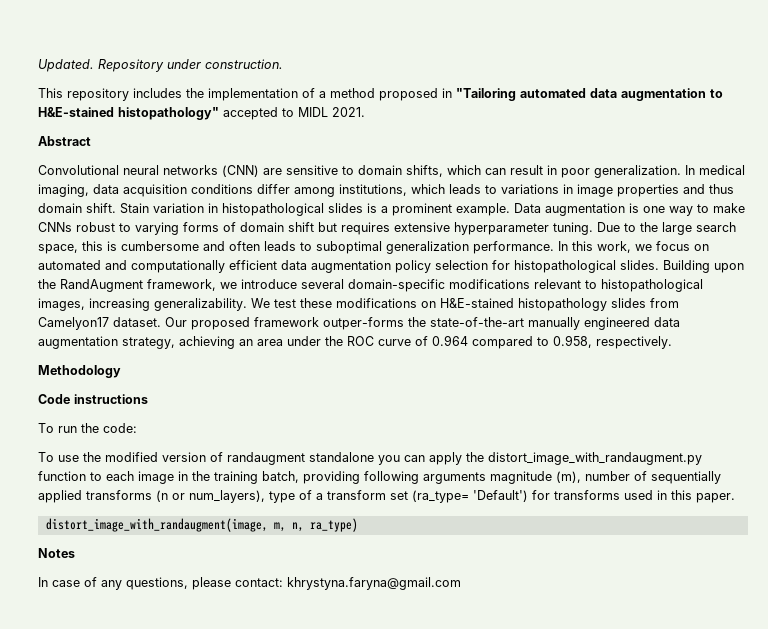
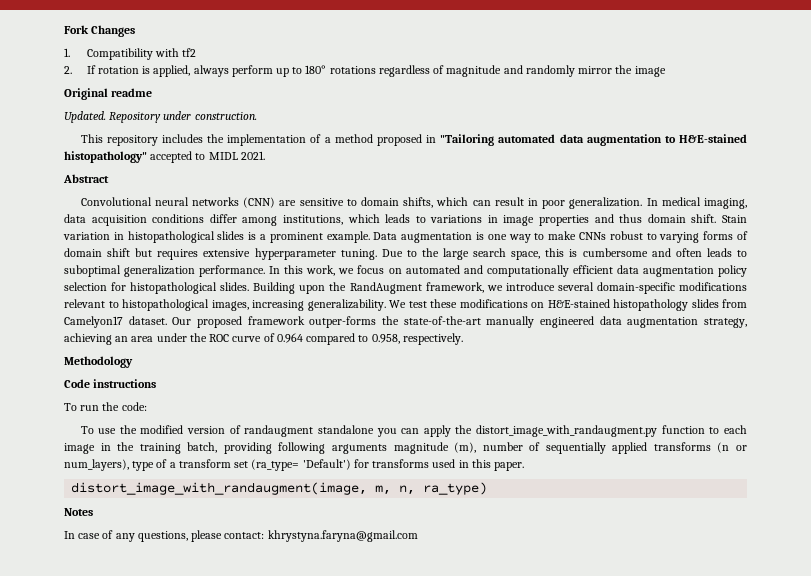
+ Fork Changes
+ 1. Compatibility with tf2
+ 2. If rotation is applied, always perform up to 180° rotations regardless of magnitude and randomly mirror the image
+ Original readme

